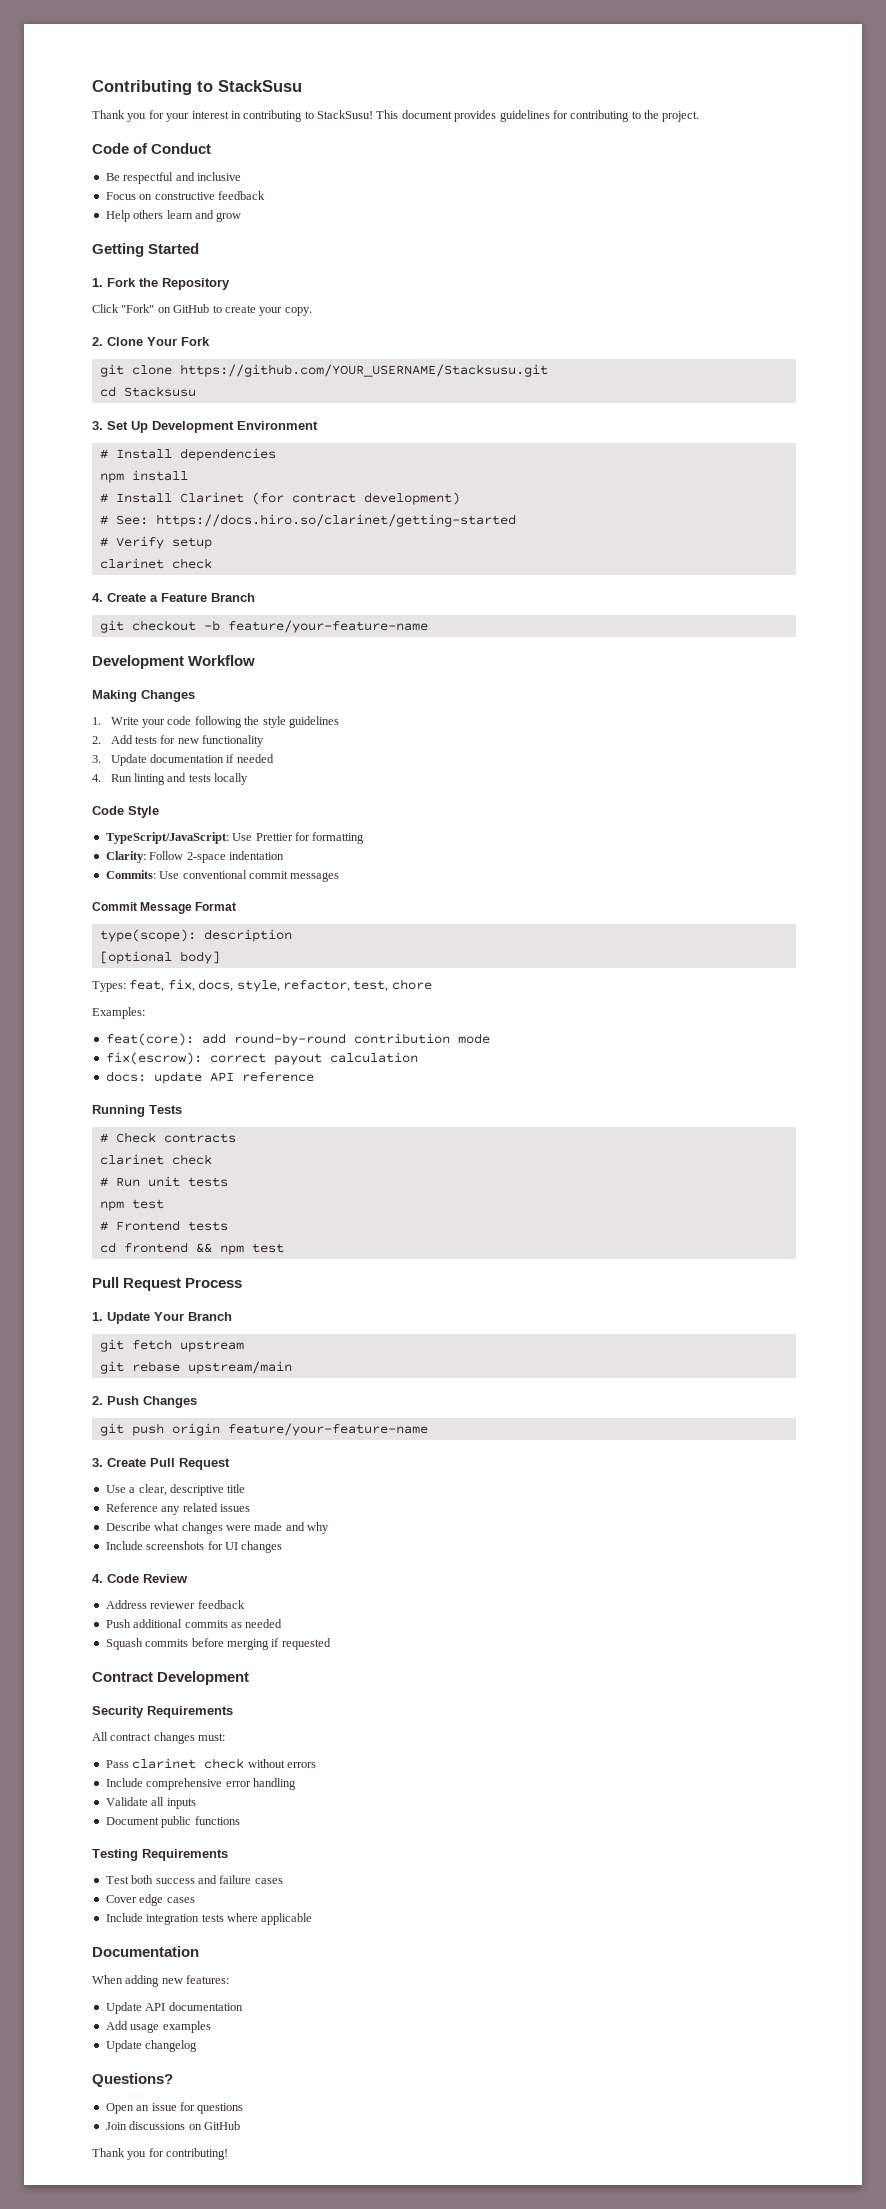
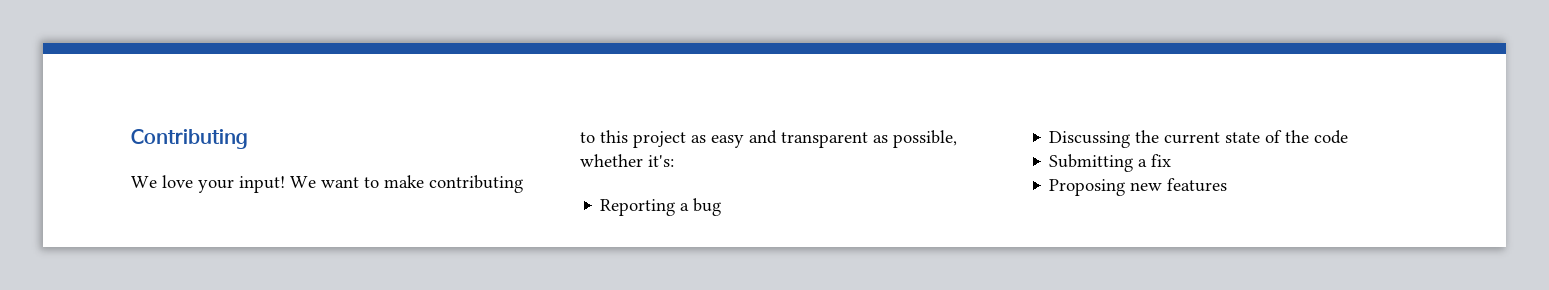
- Contributing to StackSusu
- Thank you for your interest in contributing to StackSusu! This document provides guidelines for contributing to the project.
- Code of Conduct
- Be respectful and inclusive
- Focus on constructive feedback
- Help others learn and grow
- Getting Started
- 1. Fork the Repository
- Click "Fork" on GitHub to create your copy.
- 2. Clone Your Fork
- git clone https://github.com/YOUR_USERNAME/Stacksusu.git
- cd Stacksusu
- 3. Set Up Development Environment
- # Install dependencies
- npm install
- # Install Clarinet (for contract development)
- # See: https://docs.hiro.so/clarinet/getting-started
- # Verify setup
- clarinet check
- 4. Create a Feature Branch
- git checkout -b feature/your-feature-name
- Development Workflow
- Making Changes
- 1. Write your code following the style guidelines
- 2. Add tests for new functionality
- 3. Update documentation if needed
- 4. Run linting and tests locally
- Code Style
- TypeScript/JavaScript: Use Prettier for formatting
- Clarity: Follow 2-space indentation
- Commits: Use conventional commit messages
- Commit Message Format
- type(scope): description
- [optional body]
- Types: feat, fix, docs, style, refactor, test, chore
- Examples:
- feat(core): add round-by-round contribution mode
- fix(escrow): correct payout calculation
- docs: update API reference
- Running Tests
- # Check contracts
- clarinet check
- # Run unit tests
- npm test
- # Frontend tests
- cd frontend && npm test
- Pull Request Process
- 1. Update Your Branch
- git fetch upstream
- git rebase upstream/main
- 2. Push Changes
- git push origin feature/your-feature-name
- 3. Create Pull Request
- Use a clear, descriptive title
- Reference any related issues
- Describe what changes were made and why
- Include screenshots for UI changes
- 4. Code Review
- Address reviewer feedback
- Push additional commits as needed
- Squash commits before merging if requested
- Contract Development
- Security Requirements
- All contract changes must:
- Pass clarinet check without errors
- Include comprehensive error handling
- Validate all inputs
- Document public functions
- Testing Requirements
- Test both success and failure cases
- Cover edge cases
- Include integration tests where applicable
- Documentation
- When adding new features:
- Update API documentation
- Add usage examples
- Update changelog
- Questions?
- Open an issue for questions
- Join discussions on GitHub
- Thank you for contributing!
+ Contributing
+ We love your input! We want to make contributing to this project as easy and transparent as possible, whether it's:
+ Reporting a bug
+ Discussing the current state of the code
+ Submitting a fix
+ Proposing new features

